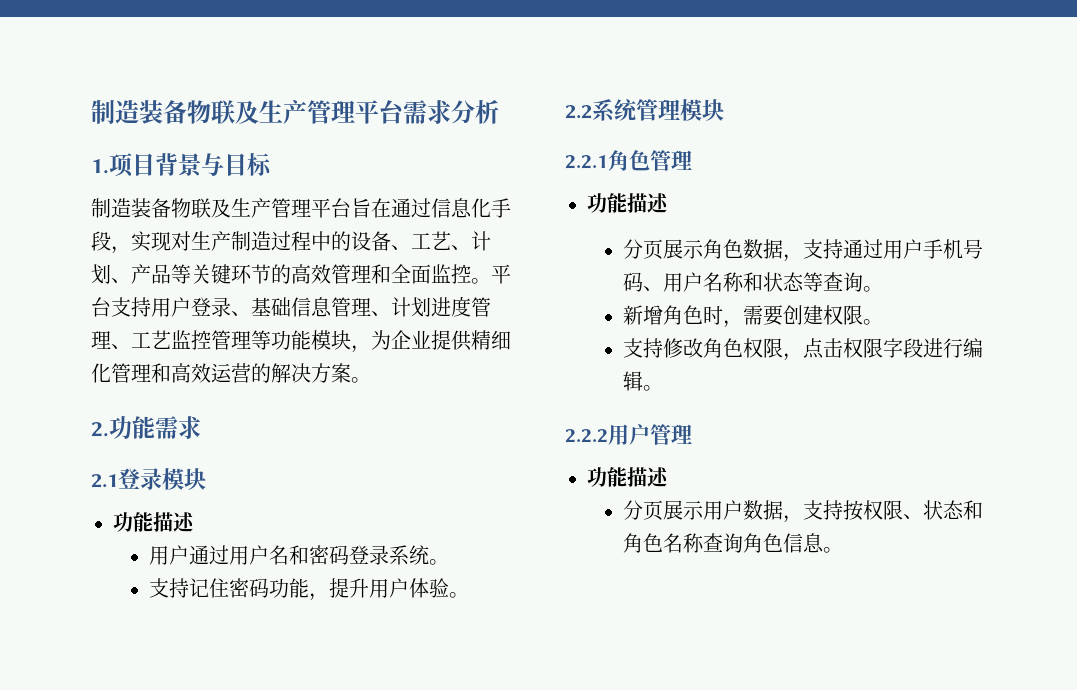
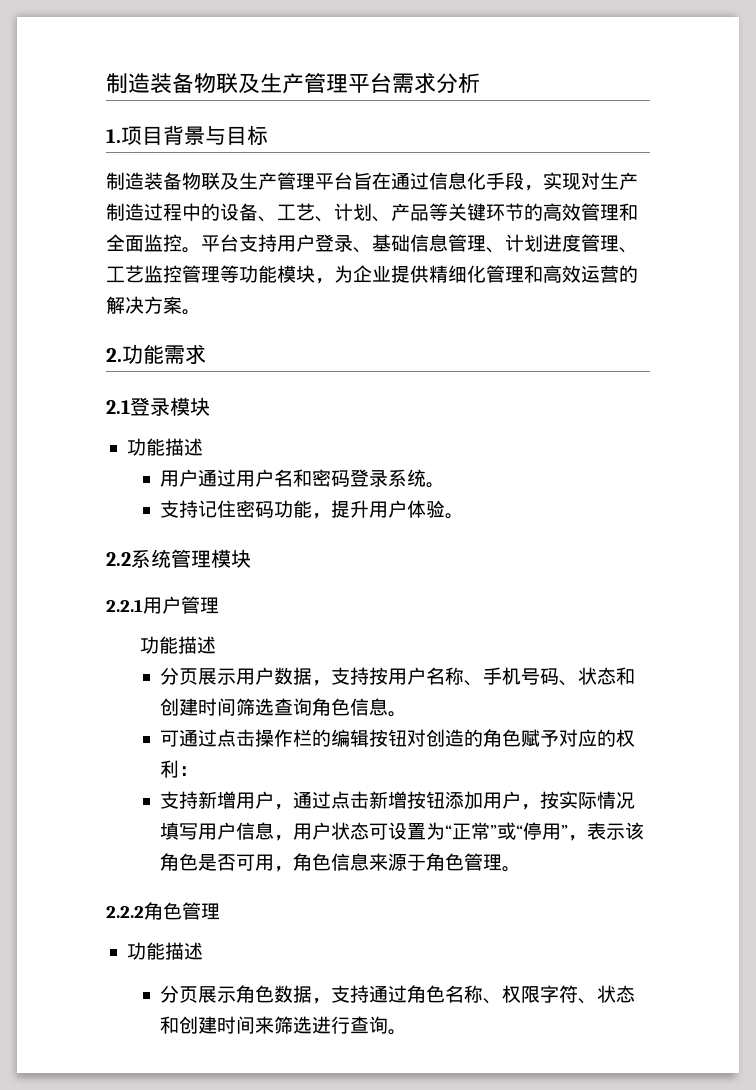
- 2.2.1角色管理
+ 2.2.1用户管理
+ 功能描述
+ 分页展示用户数据，支持按用户名称、手机号码、状态和创建时间筛选查询角色信息。
+ 可通过点击操作栏的编辑按钮对创造的角色赋予对应的权利：
+ 支持新增用户，通过点击新增按钮添加用户，按实际情况填写用户信息，用户状态可设置为“正常”或“停用”，表示该角色是否可用，角色信息来源于角色管理。
+ 2.2.2角色管理
- 分页展示角色数据，支持通过用户手机号码、用户名称和状态等查询。
- 新增角色时，需要创建权限。
- 支持修改角色权限，点击权限字段进行编辑。
- 2.2.2用户管理
- 功能描述
- 分页展示用户数据，支持按权限、状态和角色名称查询角色信息。
+ 分页展示角色数据，支持通过角色名称、权限字符、状态和创建时间来筛选进行查询。

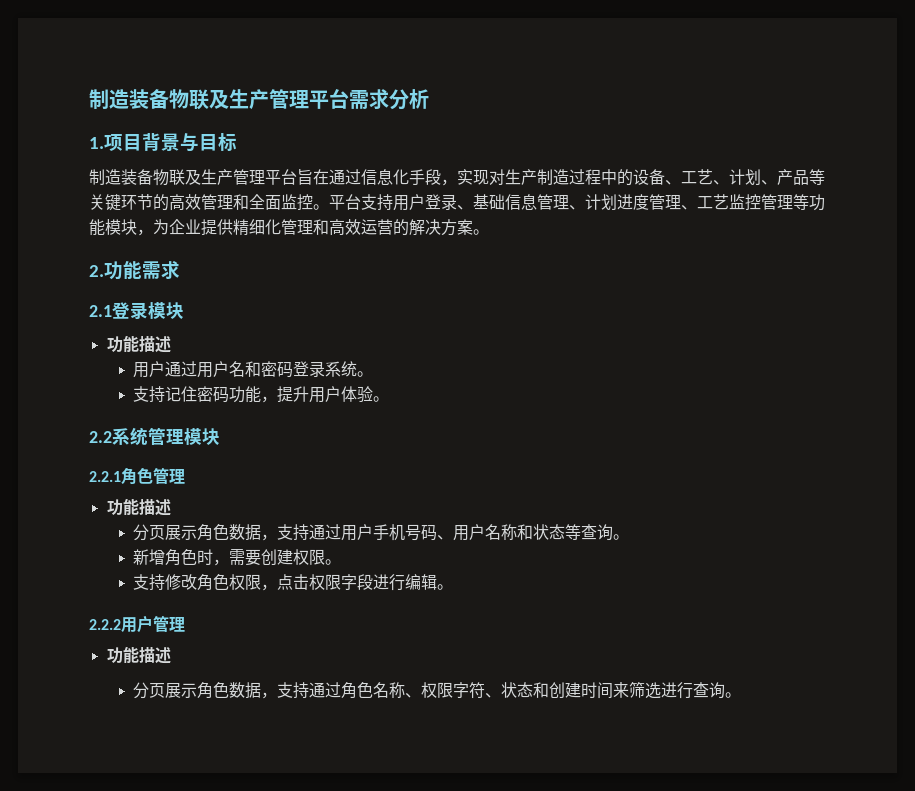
- 2.2.1用户管理
+ 2.2.1角色管理
  功能描述
- 分页展示用户数据，支持按用户名称、手机号码、状态和创建时间筛选查询角色信息。
- 可通过点击操作栏的编辑按钮对创造的角色赋予对应的权利：
- 支持新增用户，通过点击新增按钮添加用户，按实际情况填写用户信息，用户状态可设置为“正常”或“停用”，表示该角色是否可用，角色信息来源于角色管理。
+ 分页展示角色数据，支持通过用户手机号码、用户名称和状态等查询。
+ 新增角色时，需要创建权限。
+ 支持修改角色权限，点击权限字段进行编辑。
- 2.2.2角色管理
+ 2.2.2用户管理

